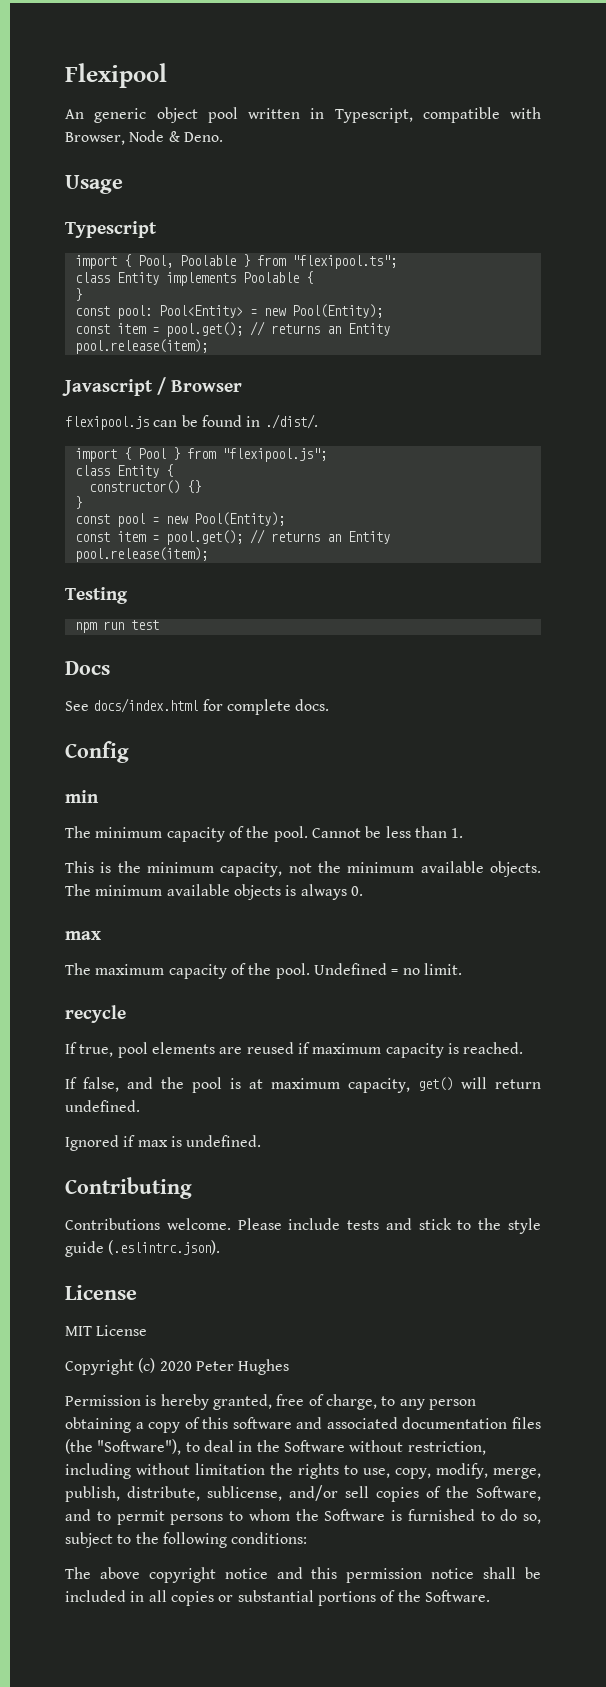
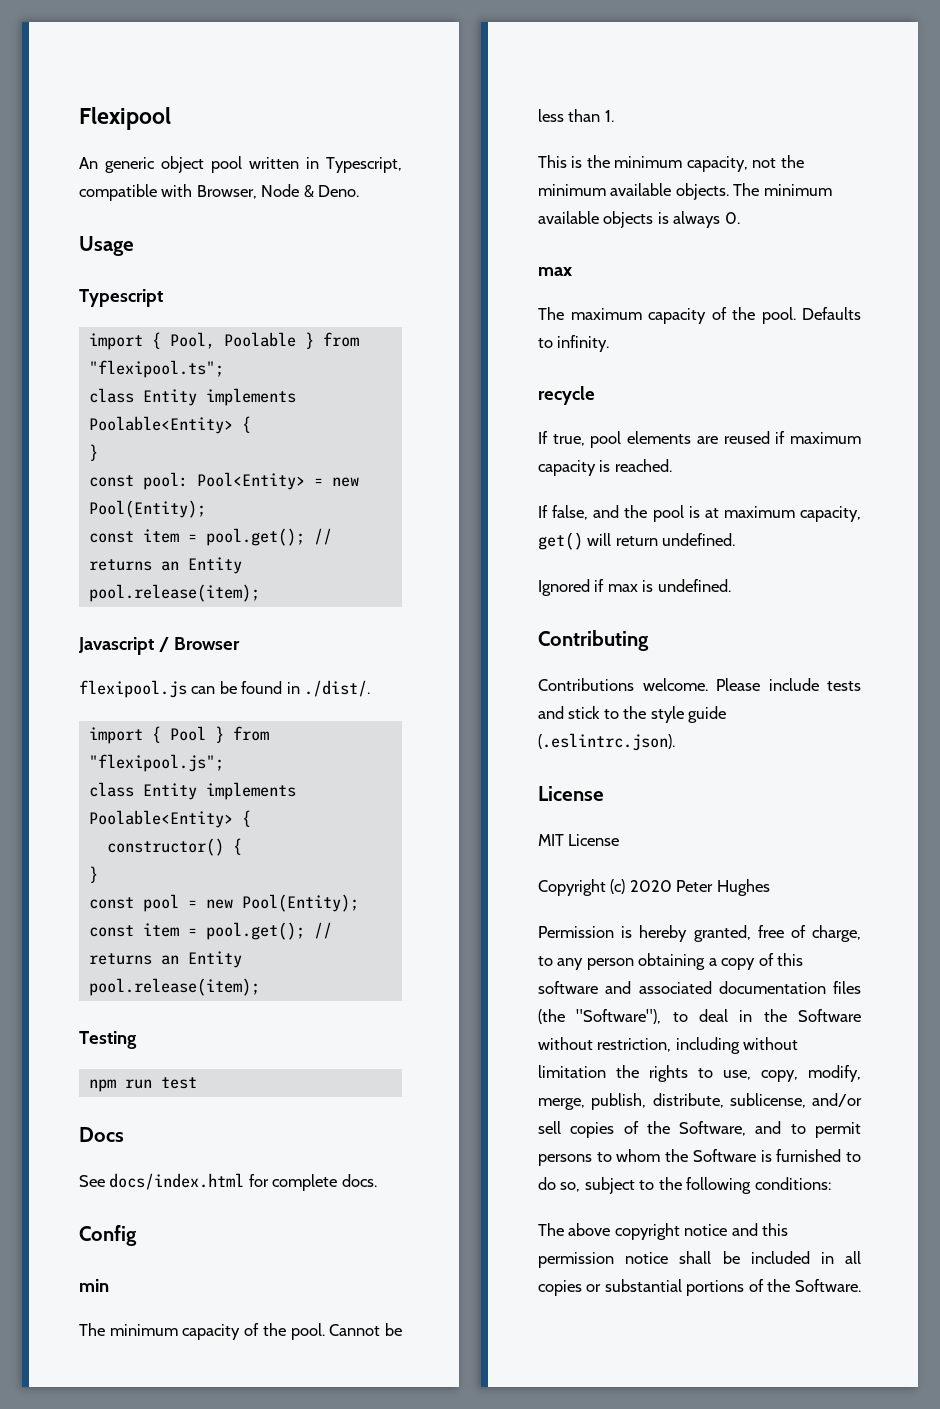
  import { Pool, Poolable } from "flexipool.ts";
- class Entity implements Poolable {
+ class Entity implements Poolable<Entity> {
  import { Pool } from "flexipool.js";
- class Entity {
+ class Entity implements Poolable<Entity> {
- constructor() {}
+ constructor() {
- Undefined = no limit.
+ Defaults to infinity.

